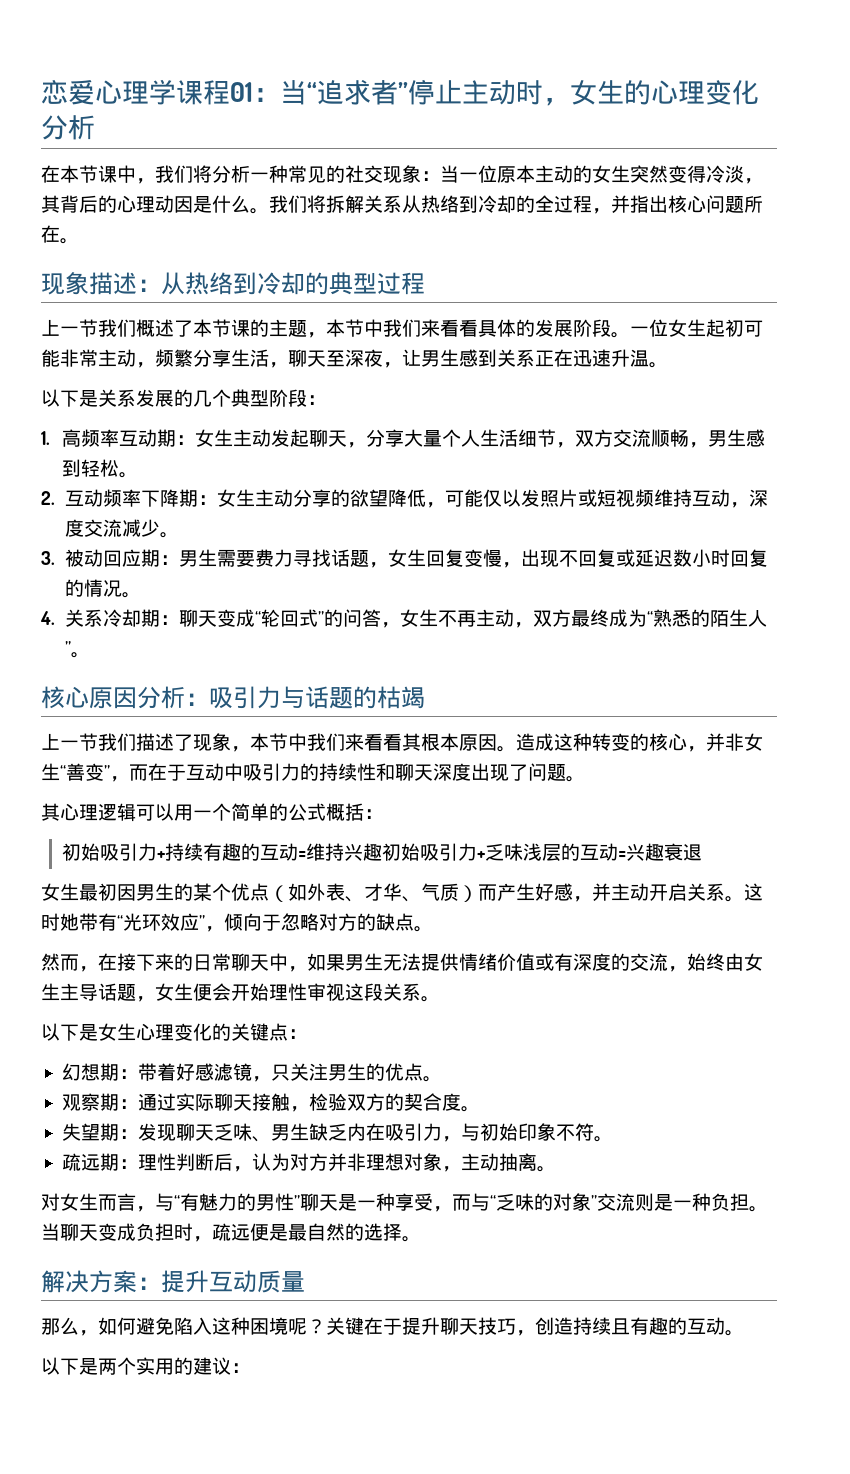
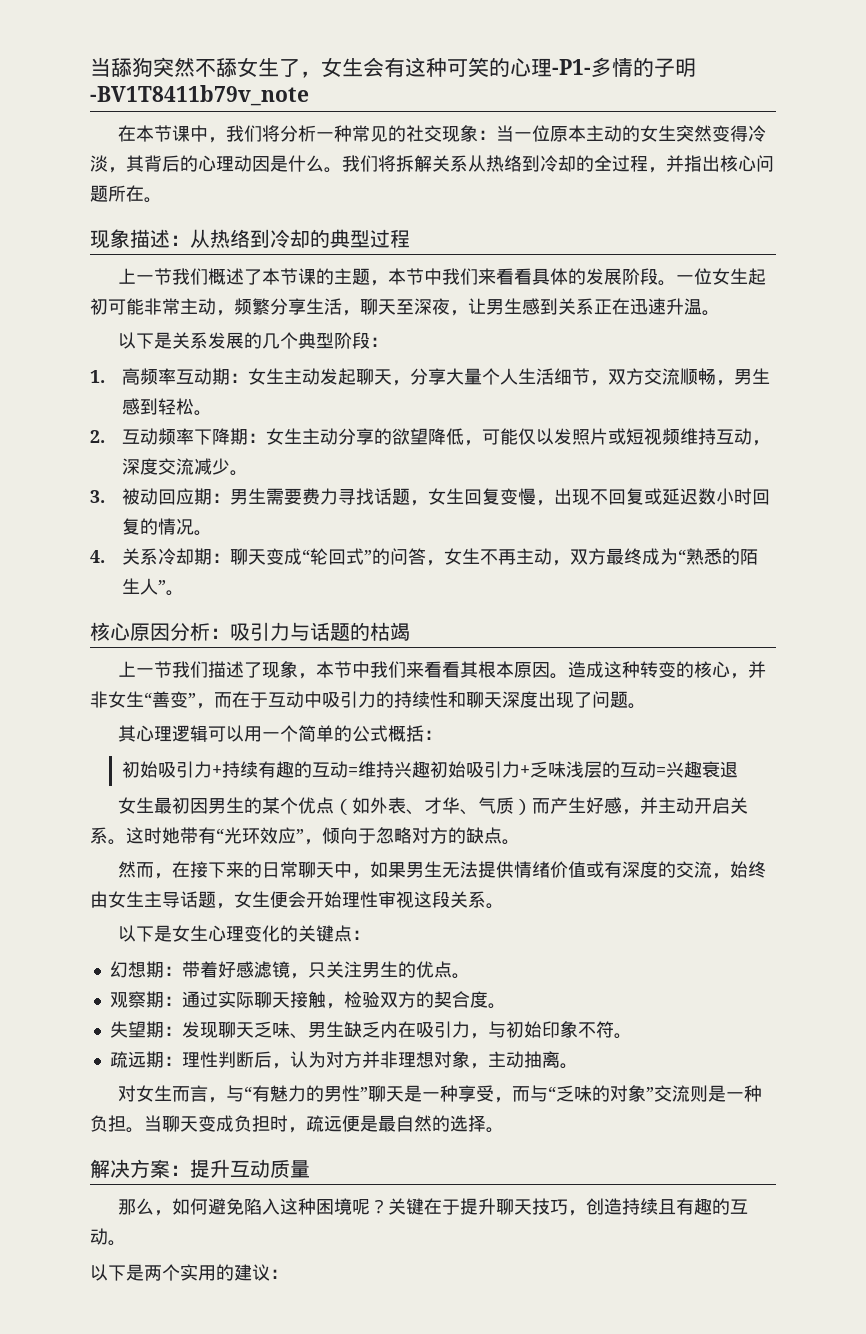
- 恋爱心理学课程01：当“追求者”停止主动时，女生的心理变化分析
+ 当舔狗突然不舔女生了，女生会有这种可笑的心理-P1-多情的子明-BV1T8411b79v_note

